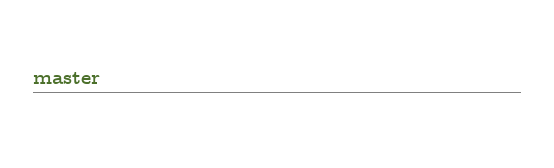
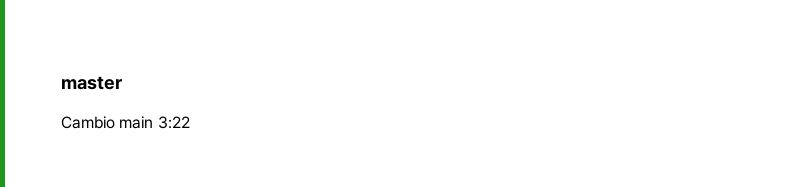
+ Cambio main 3:22

